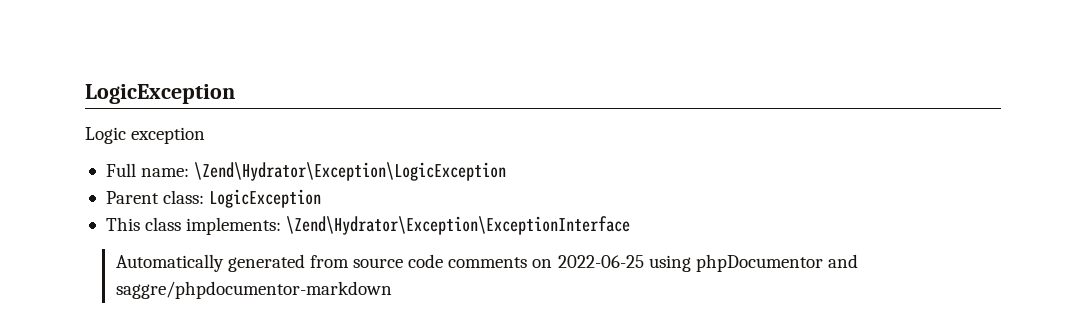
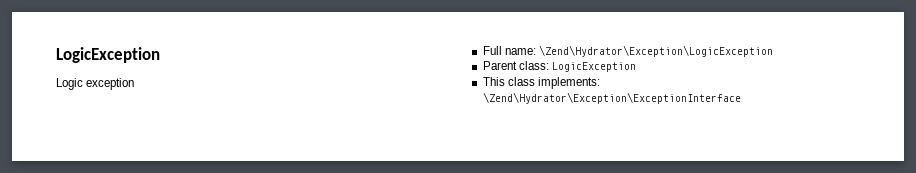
- Automatically generated from source code comments on 2022-06-25 using phpDocumentor and saggre/phpdocumentor-markdown

